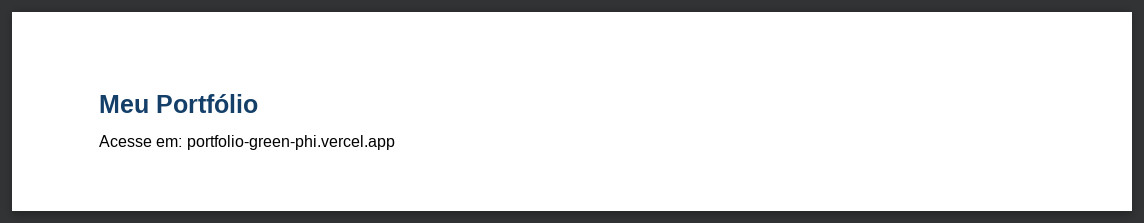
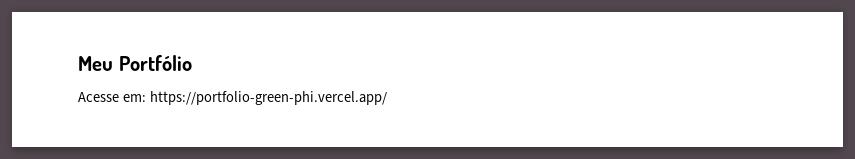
- Acesse em: portfolio-green-phi.vercel.app
+ Acesse em: https://portfolio-green-phi.vercel.app/

